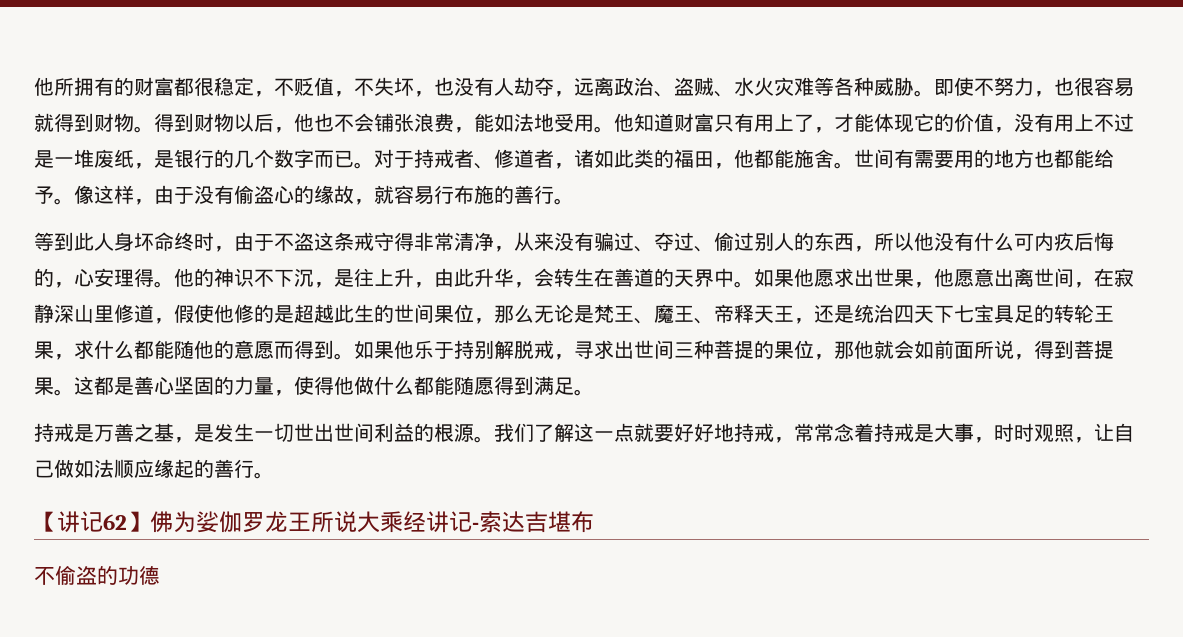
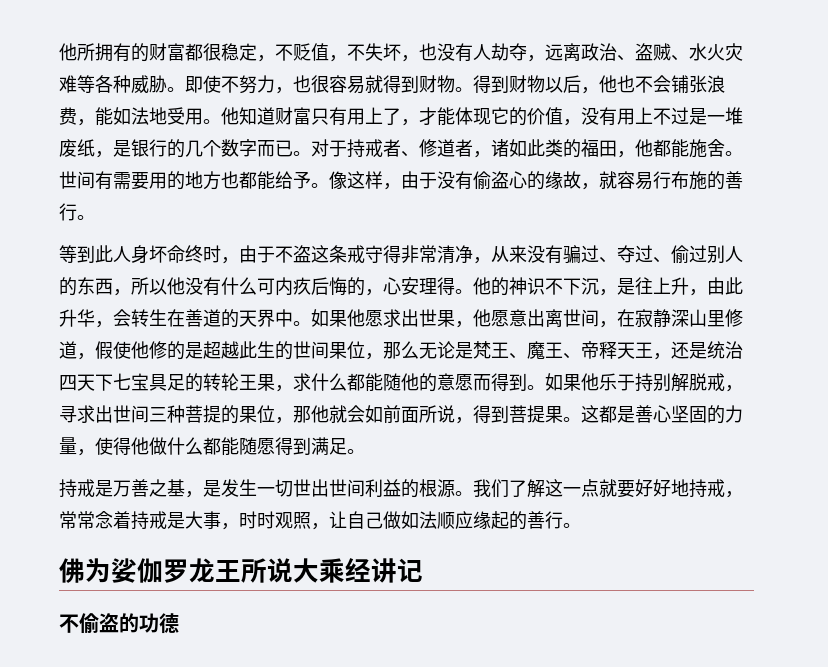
- 【讲记62】佛为娑伽罗龙王所说大乘经讲记-索达吉堪布
+ 佛为娑伽罗龙王所说大乘经讲记

